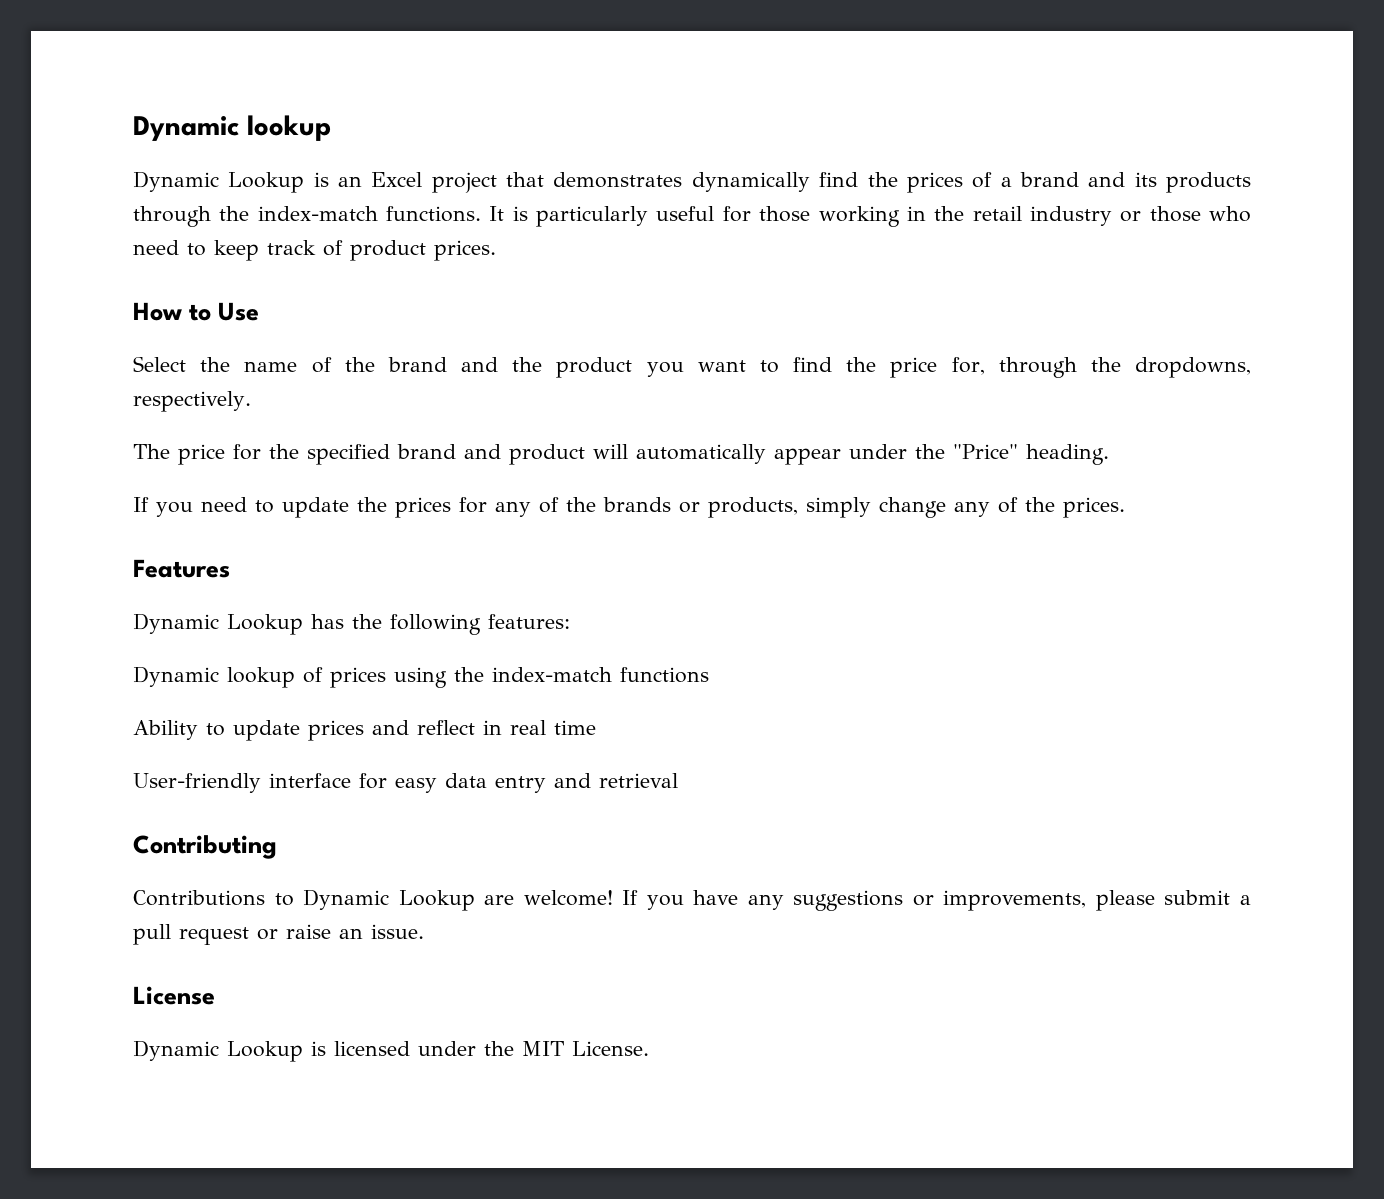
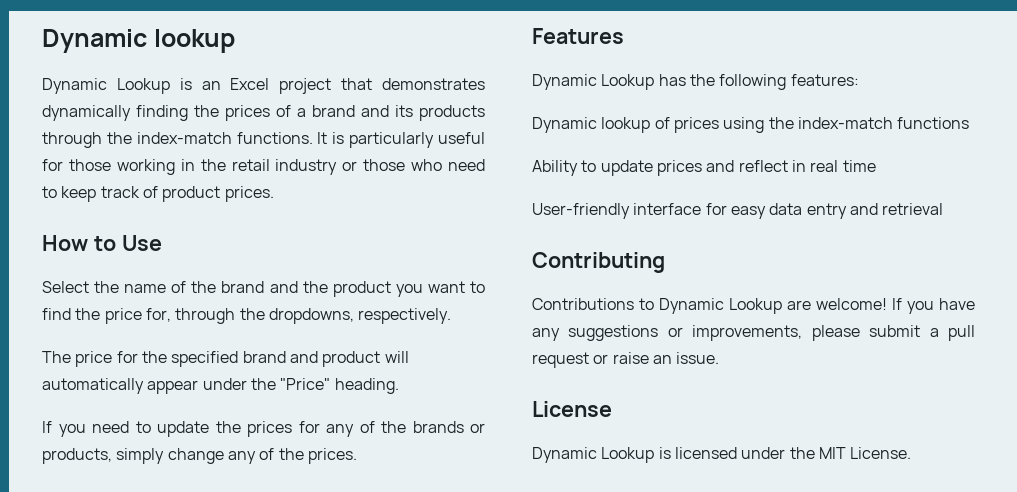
- Dynamic Lookup is an Excel project that demonstrates dynamically find the prices of a brand and its products through the index-match functions.
+ Dynamic Lookup is an Excel project that demonstrates dynamically finding the prices of a brand and its products through the index-match functions.

